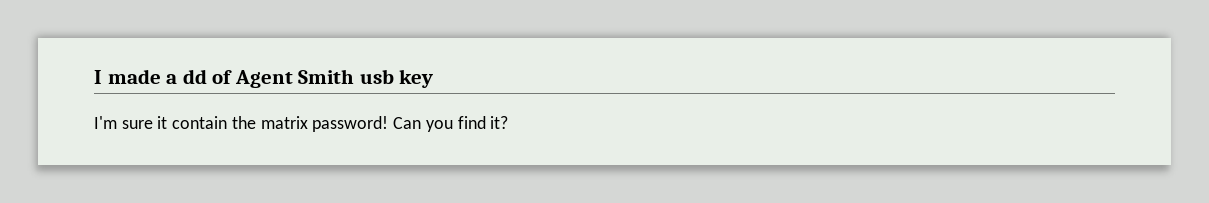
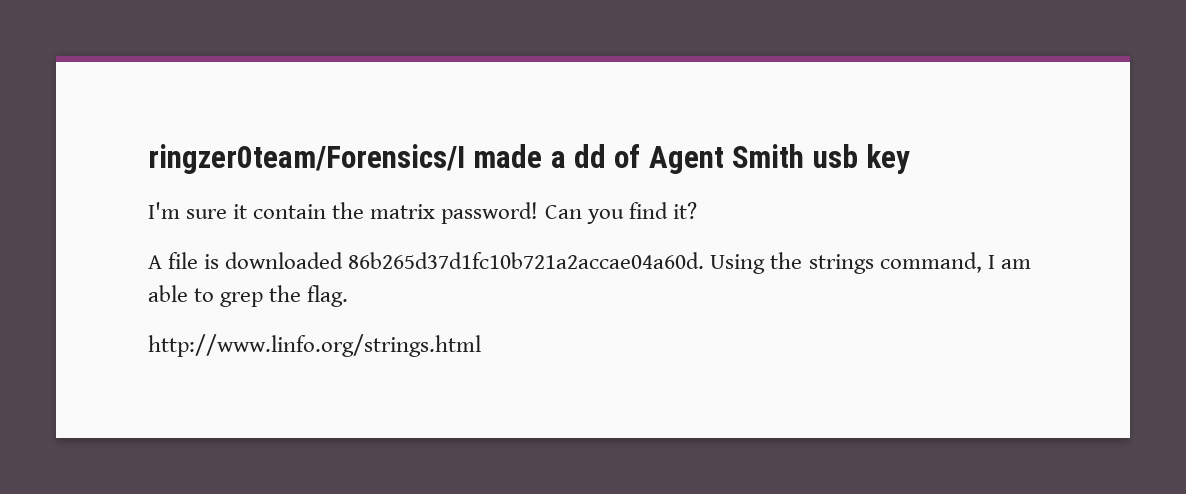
- I made a dd of Agent Smith usb key
+ ringzer0team/Forensics/I made a dd of Agent Smith usb key
+ A file is downloaded 86b265d37d1fc10b721a2accae04a60d. Using the strings command, I am able to grep the flag.
+ http://www.linfo.org/strings.html

